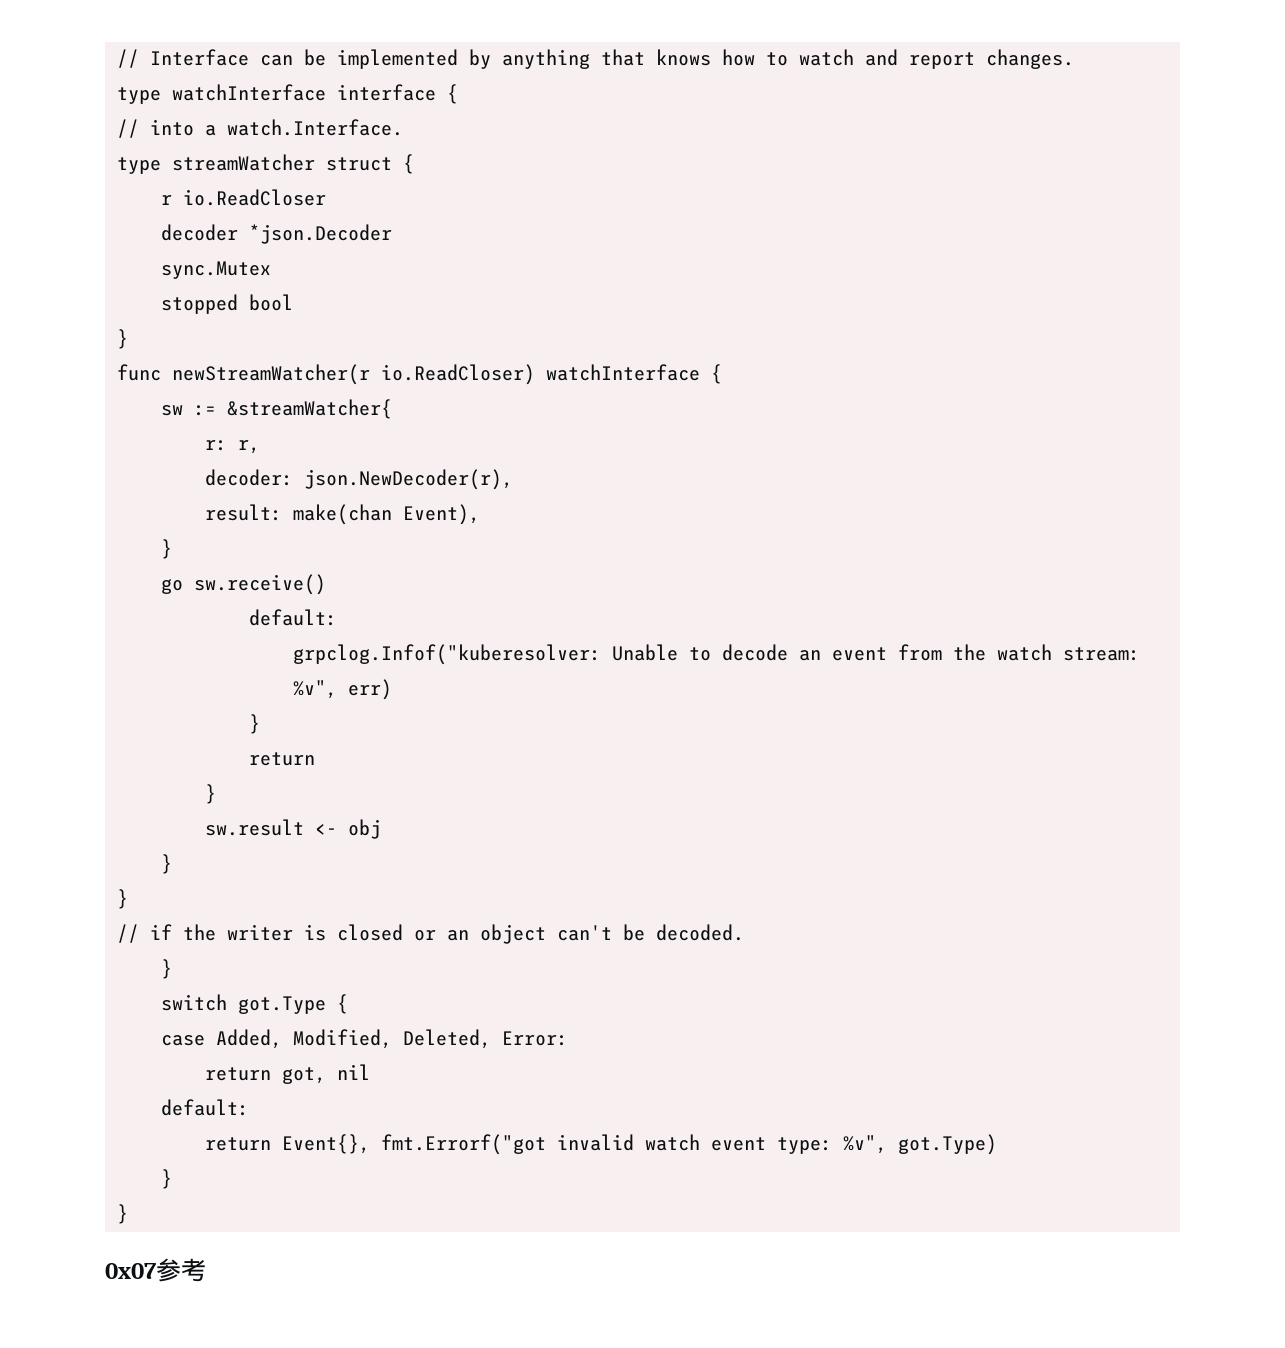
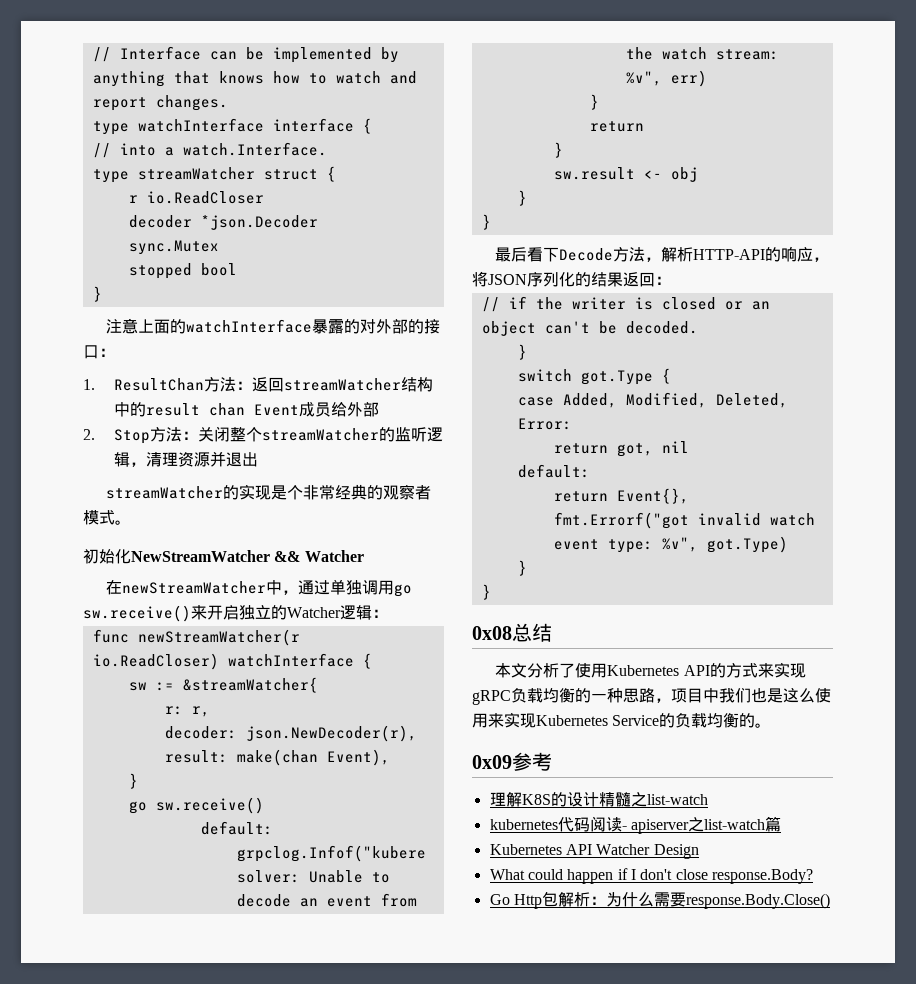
+ 注意上面的watchInterface暴露的对外部的接口：
+ 1. ResultChan方法：返回streamWatcher结构中的result chan Event成员给外部
+ 2. Stop方法：关闭整个streamWatcher的监听逻辑，清理资源并退出
+ streamWatcher的实现是个非常经典的观察者模式。
+ 初始化NewStreamWatcher && Watcher
+ 在newStreamWatcher中，通过单独调用go sw.receive()来开启独立的Watcher逻辑：
+ 最后看下Decode方法，解析HTTP-API的响应，将JSON序列化的结果返回：
- 0x07参考
+ 0x08总结
+ 本文分析了使用Kubernetes API的方式来实现gRPC负载均衡的一种思路，项目中我们也是这么使用来实现Kubernetes Service的负载均衡的。
+ 0x09参考
+ 理解K8S的设计精髓之list-watch
+ kubernetes代码阅读- apiserver之list-watch篇
+ Kubernetes API Watcher Design
+ What could happen if I don't close response.Body?
+ Go Http包解析：为什么需要response.Body.Close()

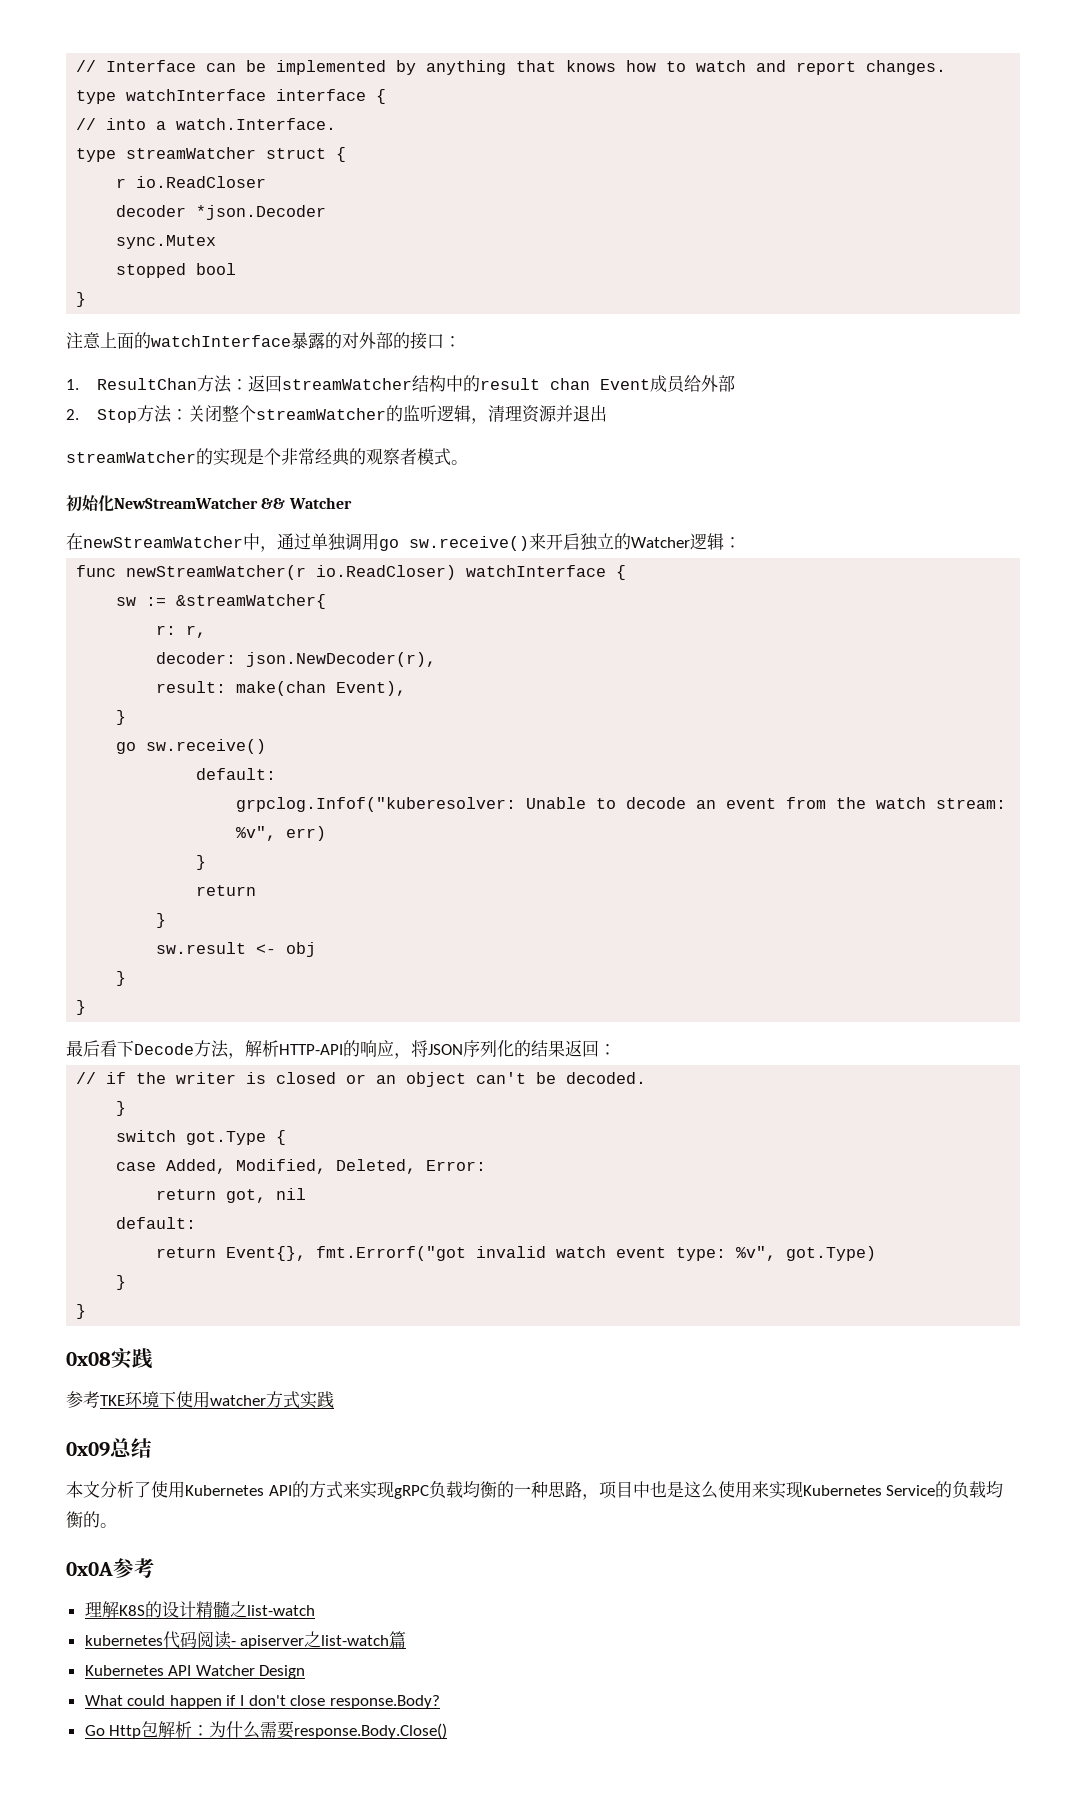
- 0x08总结
+ 0x08实践
+ 参考TKE环境下使用watcher方式实践
+ 0x09总结
- 本文分析了使用Kubernetes API的方式来实现gRPC负载均衡的一种思路，项目中我们也是这么使用来实现Kubernetes Service的负载均衡的。
+ 本文分析了使用Kubernetes API的方式来实现gRPC负载均衡的一种思路，项目中也是这么使用来实现Kubernetes Service的负载均衡的。
- 0x09参考
+ 0x0A参考

